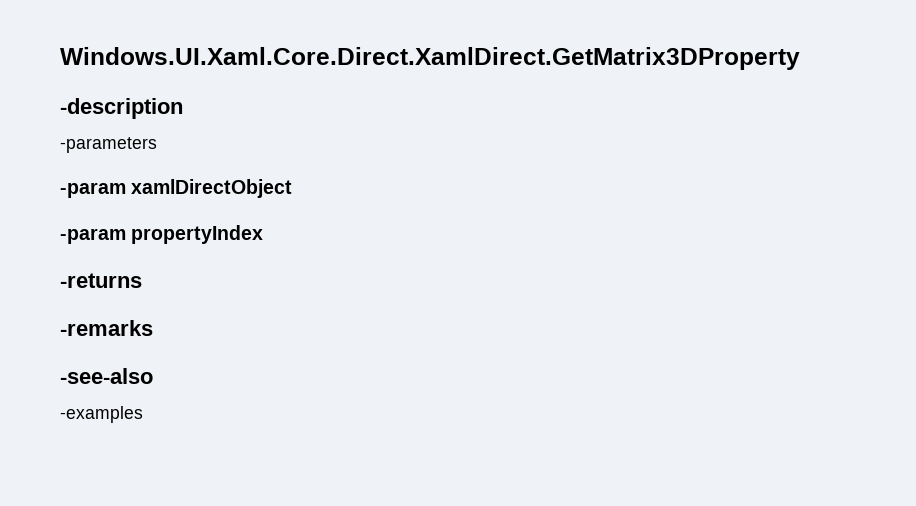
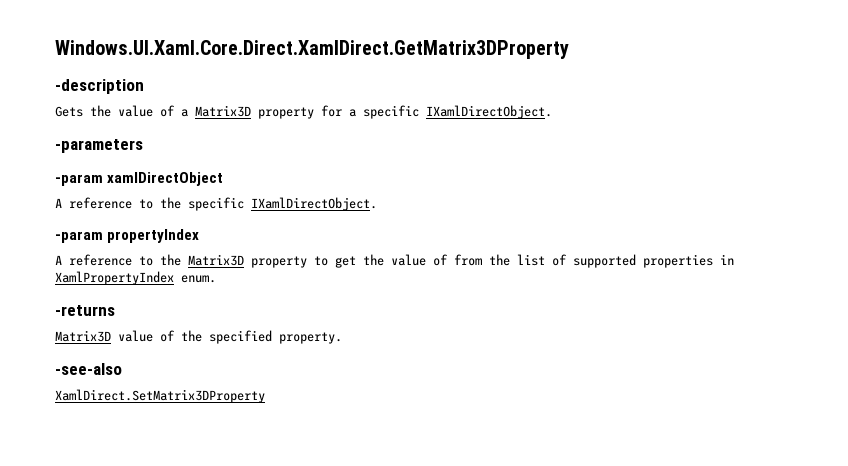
+ Gets the value of a Matrix3D property for a specific IXamlDirectObject.
  -parameters
  -param xamlDirectObject
+ A reference to the specific IXamlDirectObject.
  -param propertyIndex
+ A reference to the Matrix3D property to get the value of from the list of supported properties in XamlPropertyIndex enum.
  -returns
- -remarks
+ Matrix3D value of the specified property.
- -examples
+ XamlDirect.SetMatrix3DProperty

